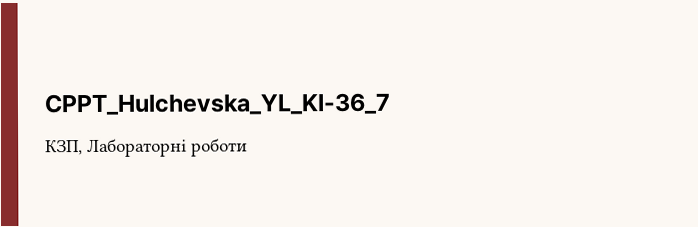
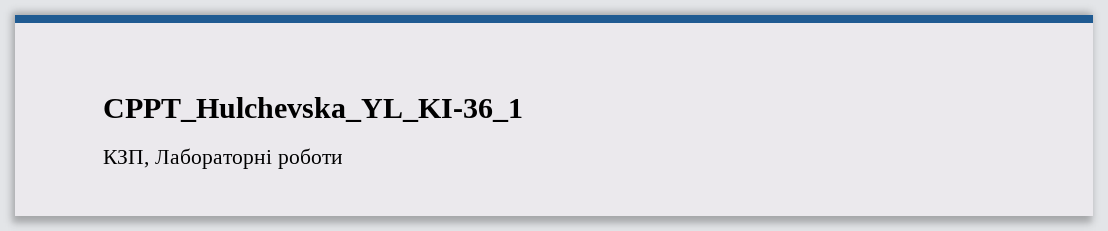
- CPPT_Hulchevska_YL_KI-36_7
+ CPPT_Hulchevska_YL_KI-36_1

